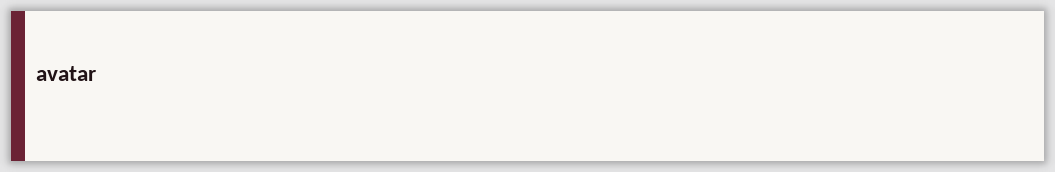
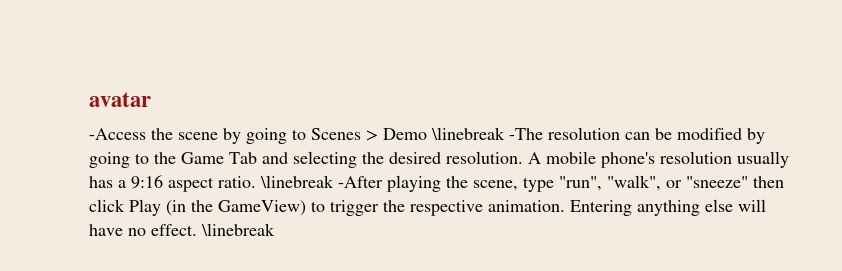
+ -Access the scene by going to Scenes > Demo \linebreak -The resolution can be modified by going to the Game Tab and selecting the desired resolution. A mobile phone's resolution usually has a 9:16 aspect ratio. \linebreak -After playing the scene, type "run", "walk", or "sneeze" then click Play (in the GameView) to trigger the respective animation. Entering anything else will have no effect. \linebreak

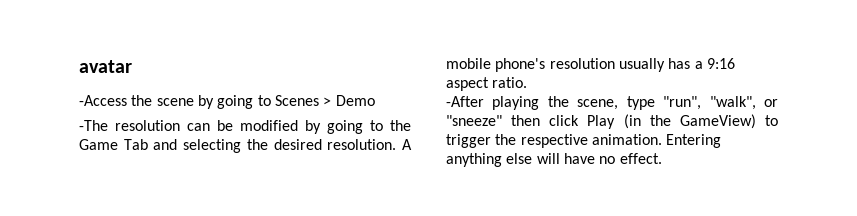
- -Access the scene by going to Scenes > Demo \linebreak -The resolution can be modified by going to the Game Tab and selecting the desired resolution.
+ -Access the scene by going to Scenes > Demo
+ -The resolution can be modified by going to the Game Tab and selecting the desired resolution.
- A mobile phone's resolution usually has a 9:16 aspect ratio. \linebreak -After playing the scene, type "run", "walk", or "sneeze" then click Play (in the GameView) to trigger the respective animation.
+ A mobile phone's resolution usually has a 9:16 aspect ratio.
+ -After playing the scene, type "run", "walk", or "sneeze" then click Play (in the GameView) to trigger the respective animation.
- Entering anything else will have no effect. \linebreak
+ Entering anything else will have no effect.

